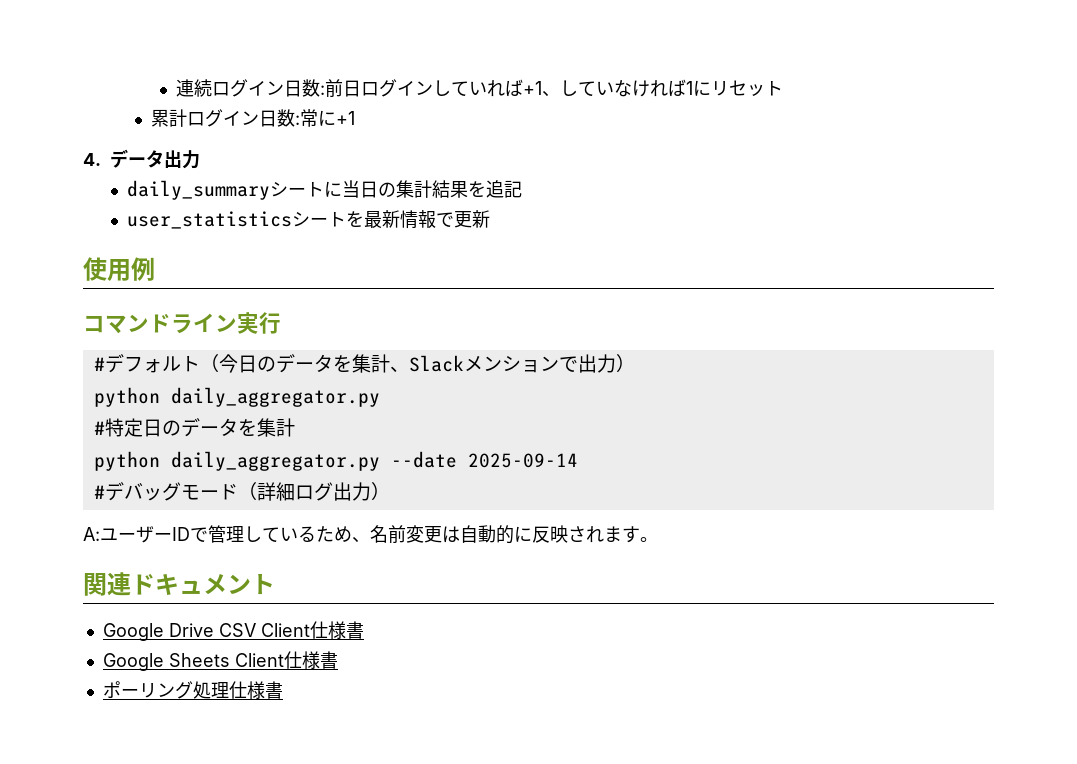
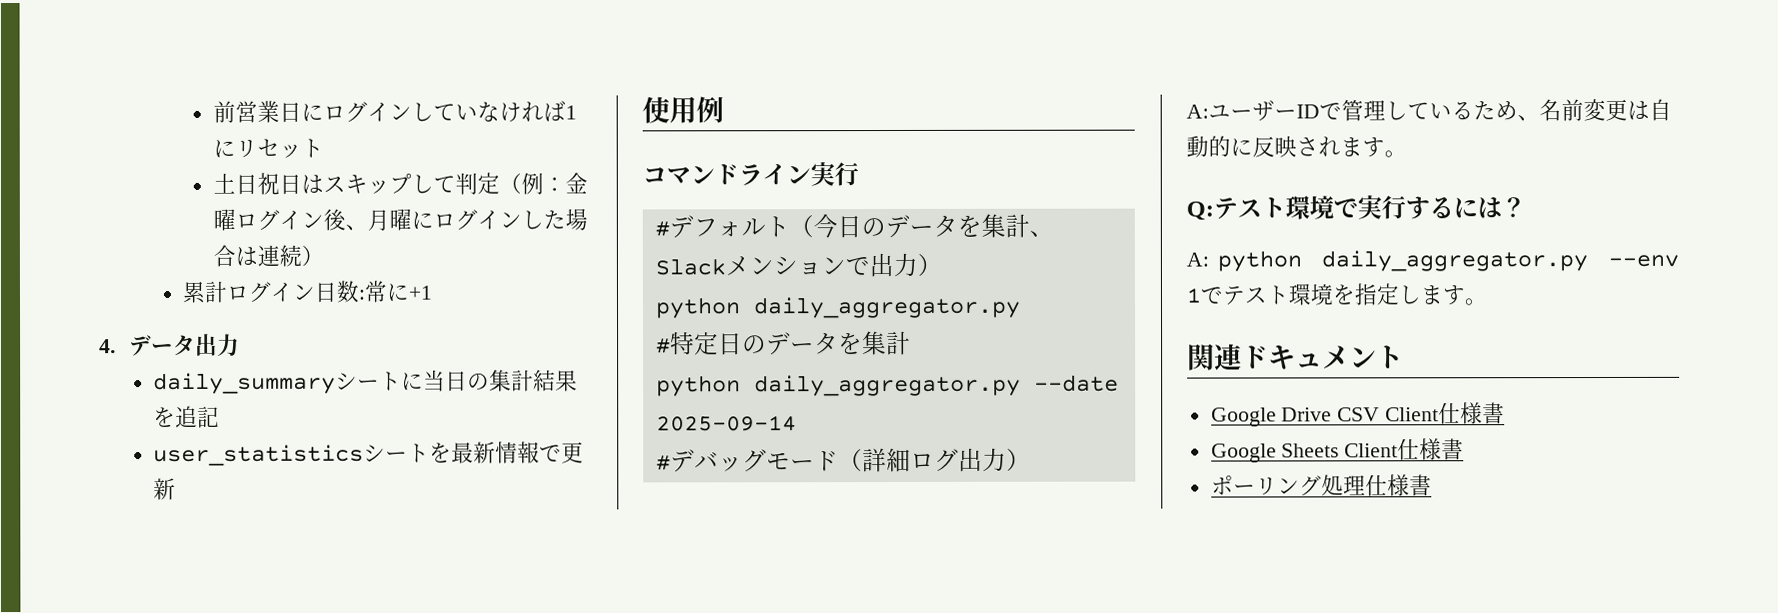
- 連続ログイン日数:前日ログインしていれば+1、していなければ1にリセット
+ 前営業日にログインしていなければ1にリセット
+ 土日祝日はスキップして判定（例：金曜ログイン後、月曜にログインした場合は連続）
+ Q:テスト環境で実行するには？
+ A: python daily_aggregator.py --env 1でテスト環境を指定します。

